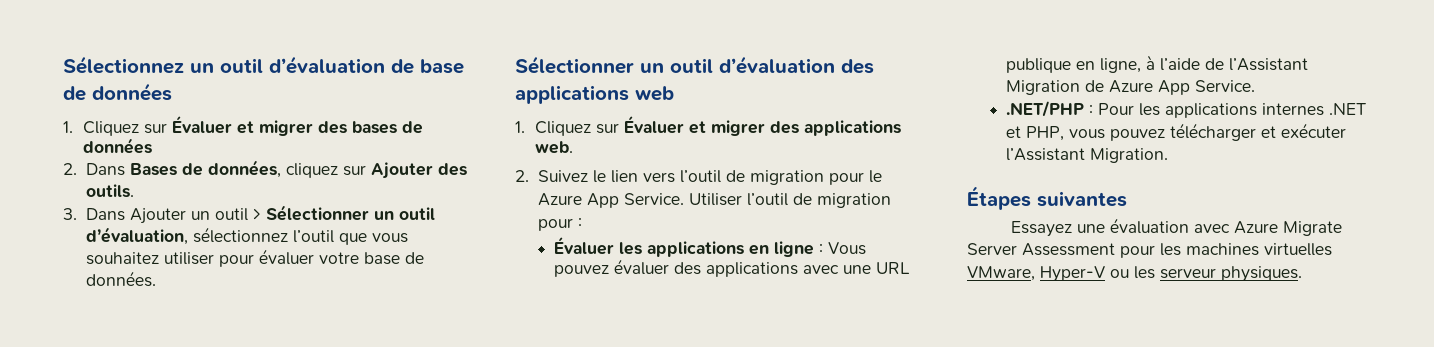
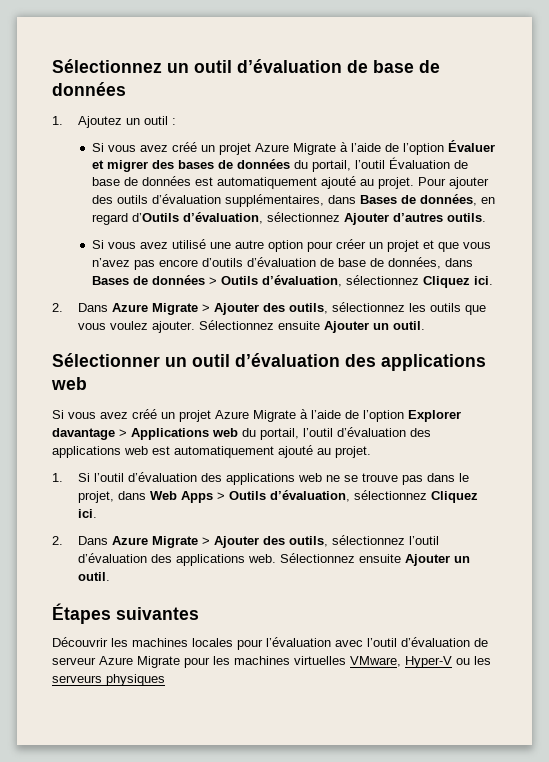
- 1. Cliquez sur Évaluer et migrer des bases de données
- 2. Dans Bases de données, cliquez sur Ajouter des outils.
- 3. Dans Ajouter un outil > Sélectionner un outil d’évaluation, sélectionnez l’outil que vous souhaitez utiliser pour évaluer votre base de données.
+ 1. Ajoutez un outil :
+ Si vous avez créé un projet Azure Migrate à l’aide de l’option Évaluer et migrer des bases de données du portail, l’outil Évaluation de base de données est automatiquement ajouté au projet. Pour ajouter des outils d’évaluation supplémentaires, dans Bases de données, en regard d’Outils d’évaluation, sélectionnez Ajouter d’autres outils.
+ Si vous avez utilisé une autre option pour créer un projet et que vous n’avez pas encore d’outils d’évaluation de base de données, dans Bases de données > Outils d’évaluation, sélectionnez Cliquez ici.
+ 2. Dans Azure Migrate > Ajouter des outils, sélectionnez les outils que vous voulez ajouter. Sélectionnez ensuite Ajouter un outil.
- 1. Cliquez sur Évaluer et migrer des applications web.
- 2. Suivez le lien vers l’outil de migration pour le Azure App Service. Utiliser l’outil de migration pour :
- Évaluer les applications en ligne : Vous pouvez évaluer des applications avec une URL publique en ligne, à l’aide de l’Assistant Migration de Azure App Service.
- .NET/PHP : Pour les applications internes .NET et PHP, vous pouvez télécharger et exécuter l’Assistant Migration.
+ Si vous avez créé un projet Azure Migrate à l’aide de l’option Explorer davantage > Applications web du portail, l’outil d’évaluation des applications web est automatiquement ajouté au projet.
+ 1. Si l’outil d’évaluation des applications web ne se trouve pas dans le projet, dans Web Apps > Outils d’évaluation, sélectionnez Cliquez ici.
+ 2. Dans Azure Migrate > Ajouter des outils, sélectionnez l’outil d’évaluation des applications web. Sélectionnez ensuite Ajouter un outil.
  Étapes suivantes
- Essayez une évaluation avec Azure Migrate Server Assessment pour les machines virtuelles VMware, Hyper-V ou les serveur physiques.
+ Découvrir les machines locales pour l’évaluation avec l’outil d’évaluation de serveur Azure Migrate pour les machines virtuelles VMware, Hyper-V ou les serveurs physiques

